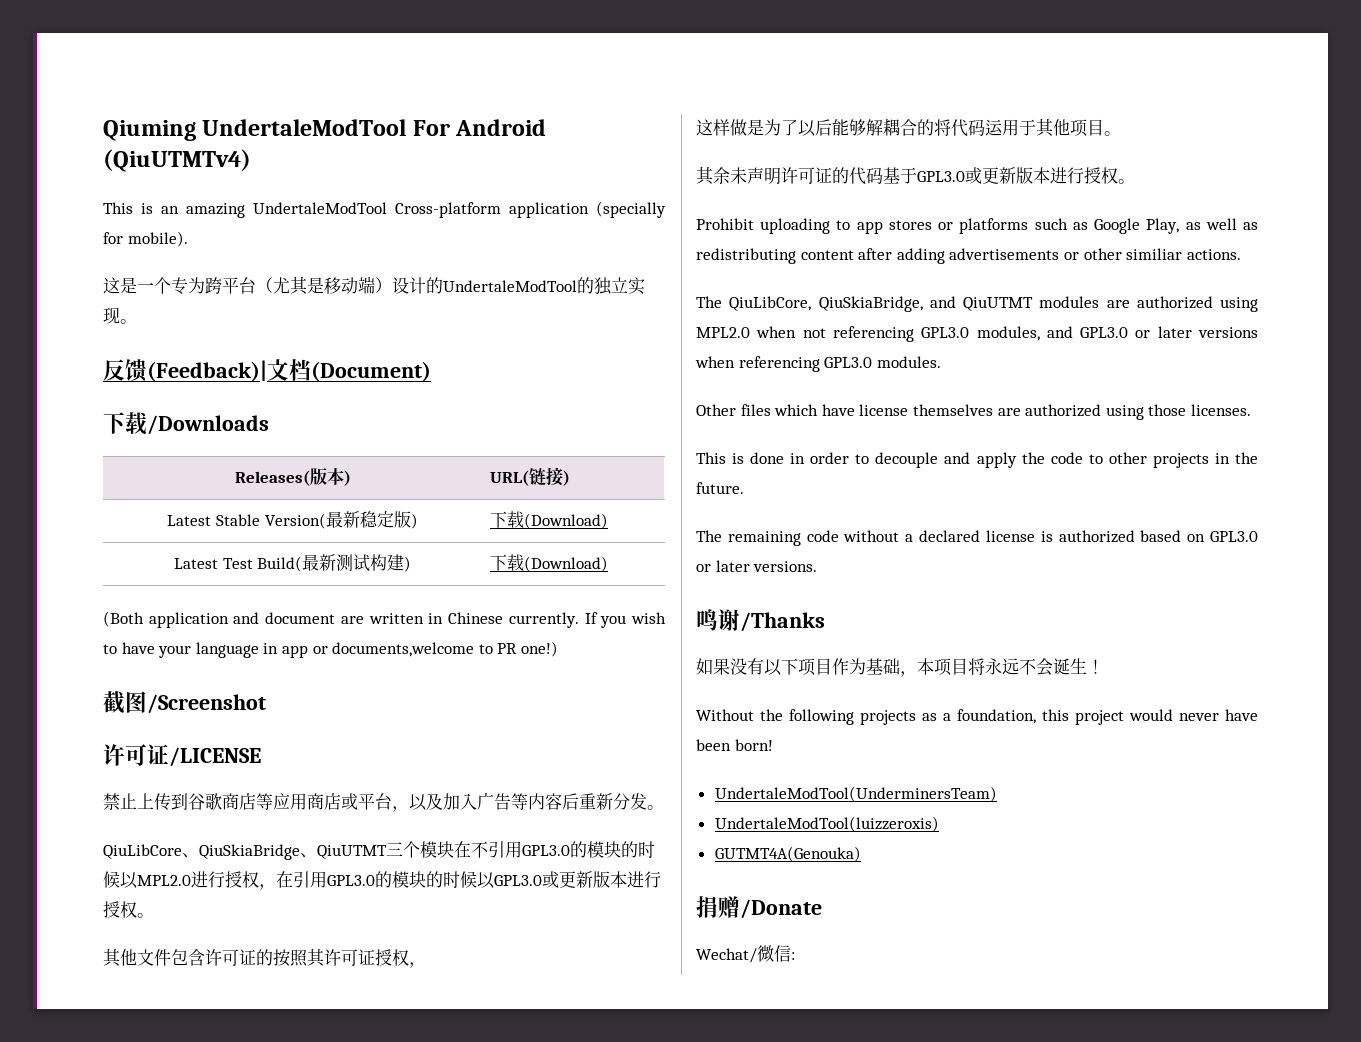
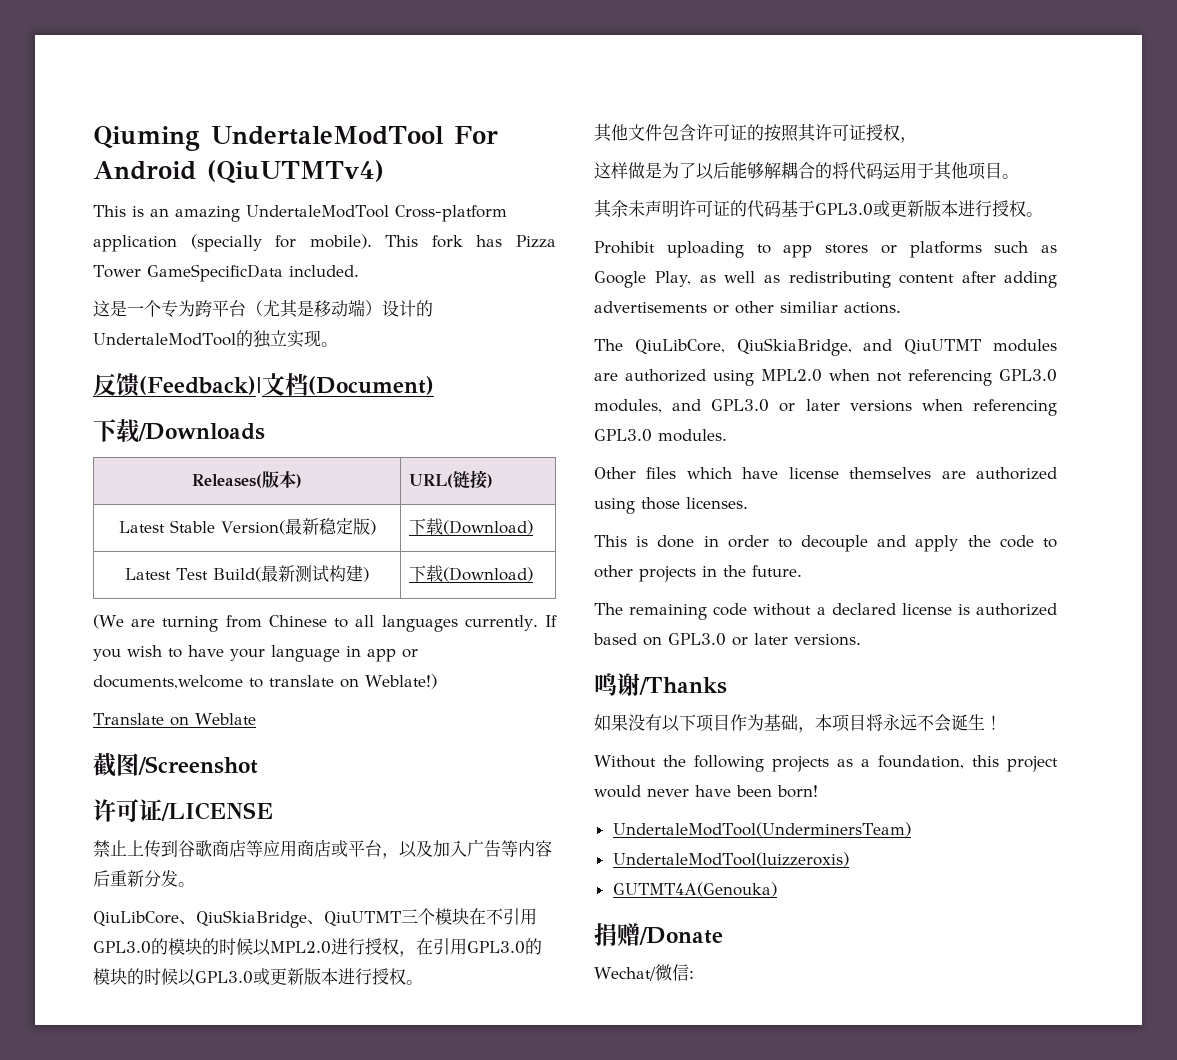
+ This fork has Pizza Tower GameSpecificData included.
- (Both application and document are written in Chinese currently.
+ (We are turning from Chinese to all languages currently.
- If you wish to have your language in app or documents,welcome to PR one!)
+ If you wish to have your language in app or documents,welcome to translate on Weblate!)
+ Translate on Weblate

